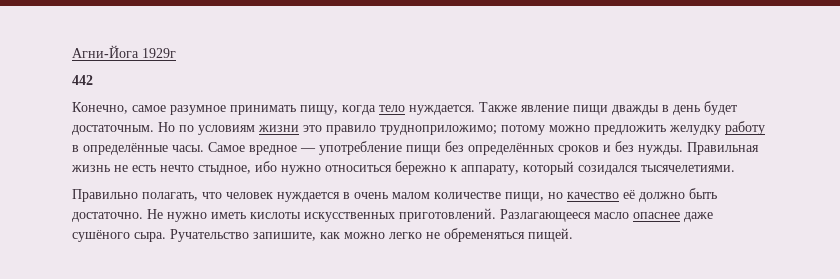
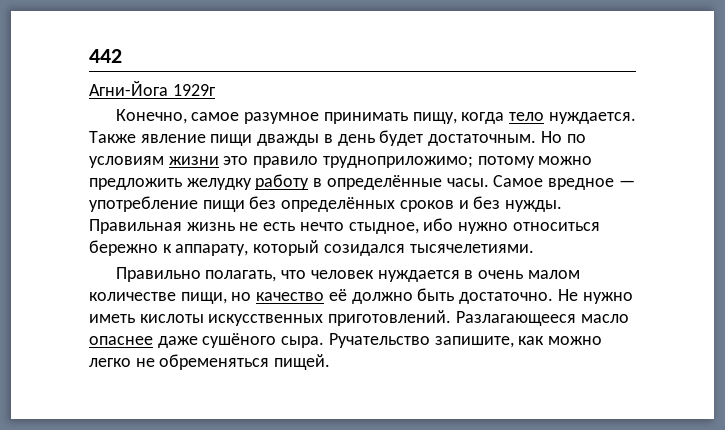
+ 442
- 442

